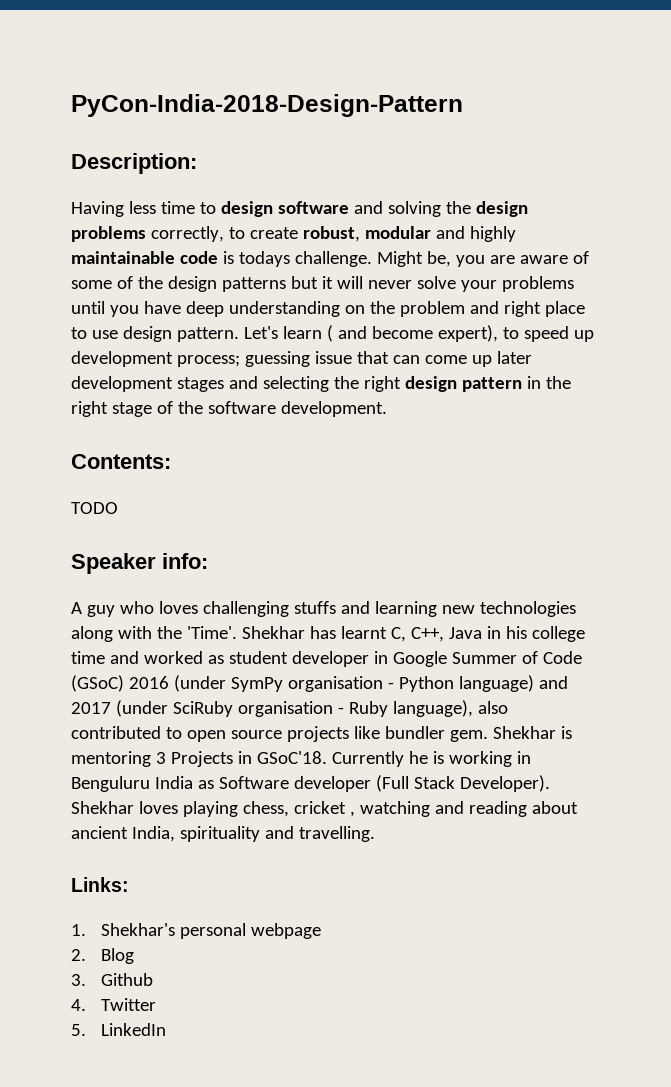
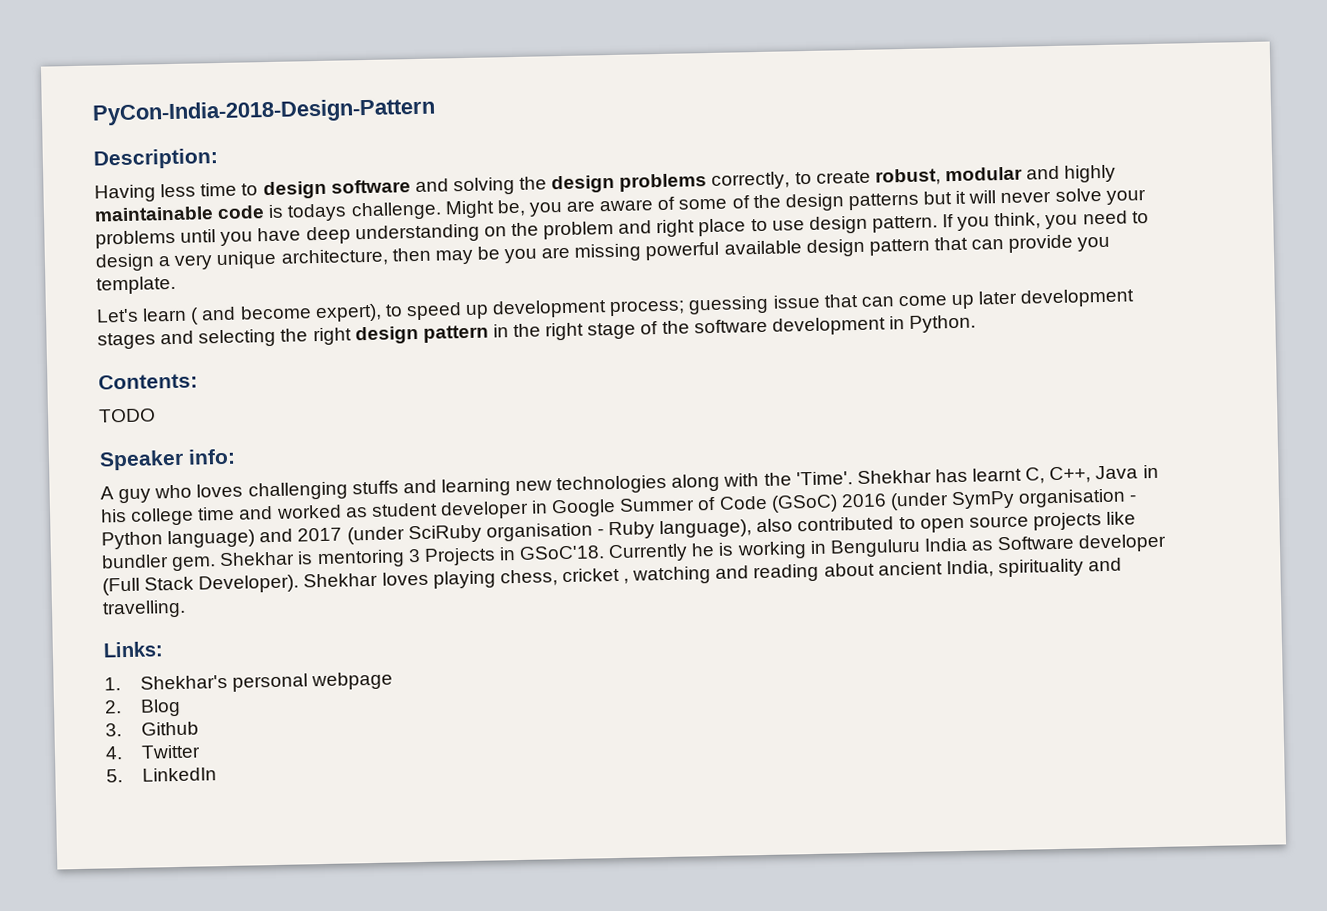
- Might be, you are aware of some of the design patterns but it will never solve your problems until you have deep understanding on the problem and right place to use design pattern. Let's learn ( and become expert), to speed up development process; guessing issue that can come up later development stages and selecting the right design pattern in the right stage of the software development.
+ Might be, you are aware of some of the design patterns but it will never solve your problems until you have deep understanding on the problem and right place to use design pattern. If you think, you need to design a very unique architecture, then may be you are missing powerful available design pattern that can provide you template.
+ Let's learn ( and become expert), to speed up development process; guessing issue that can come up later development stages and selecting the right design pattern in the right stage of the software development in Python.

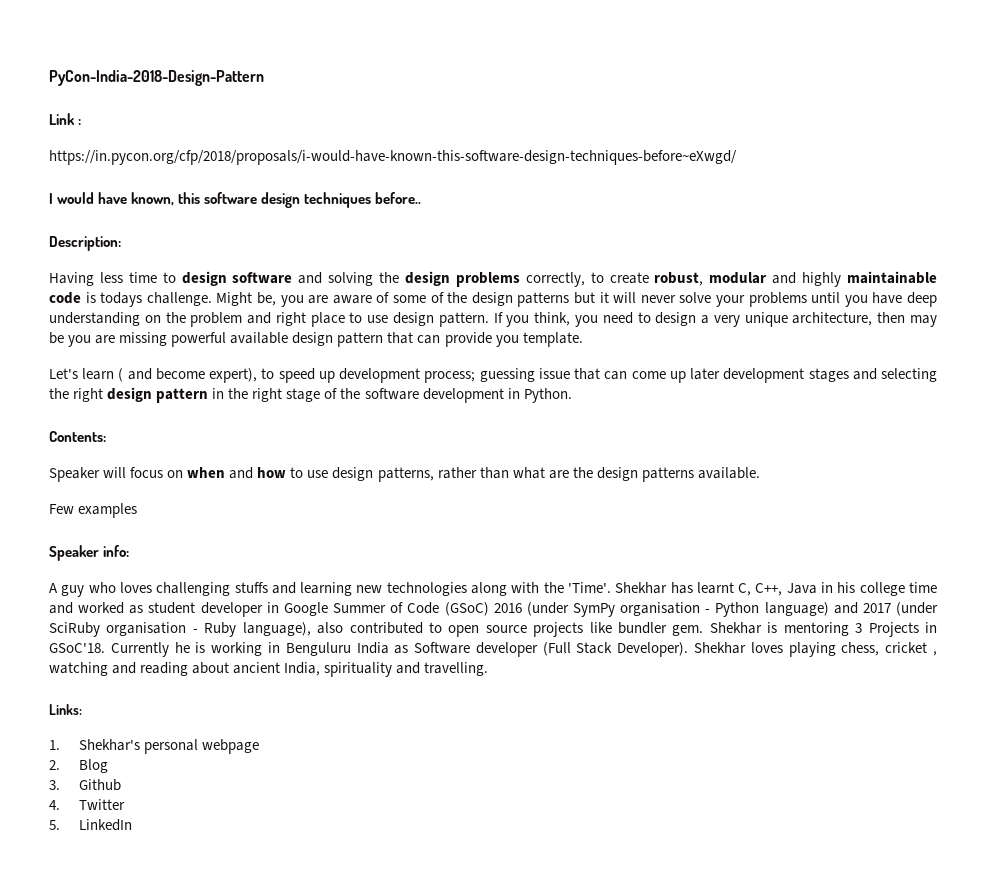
+ Link :
+ https://in.pycon.org/cfp/2018/proposals/i-would-have-known-this-software-design-techniques-before~eXwgd/
+ I would have known, this software design techniques before..
- TODO
+ Speaker will focus on when and how to use design patterns, rather than what are the design patterns available.
+ Few examples

